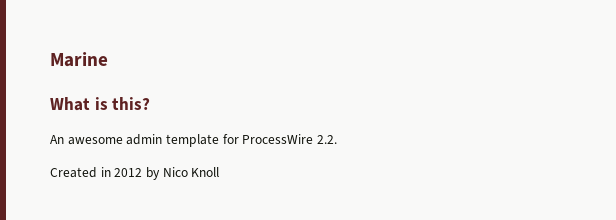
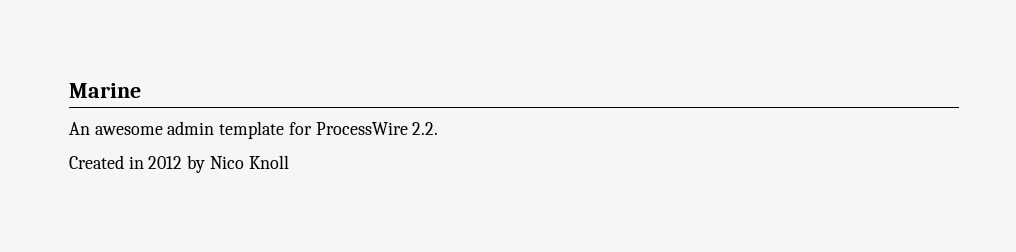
- What is this?

